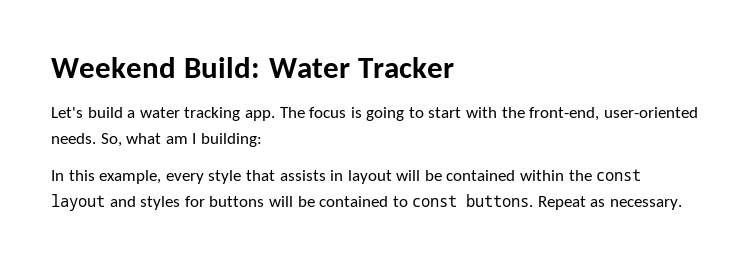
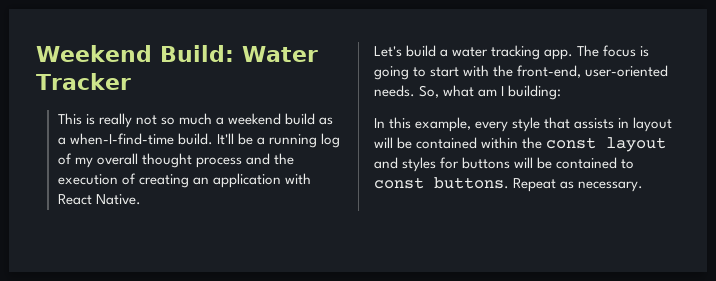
+ This is really not so much a weekend build as a when-I-find-time build. It'll be a running log of my overall thought process and the execution of creating an application with React Native.

